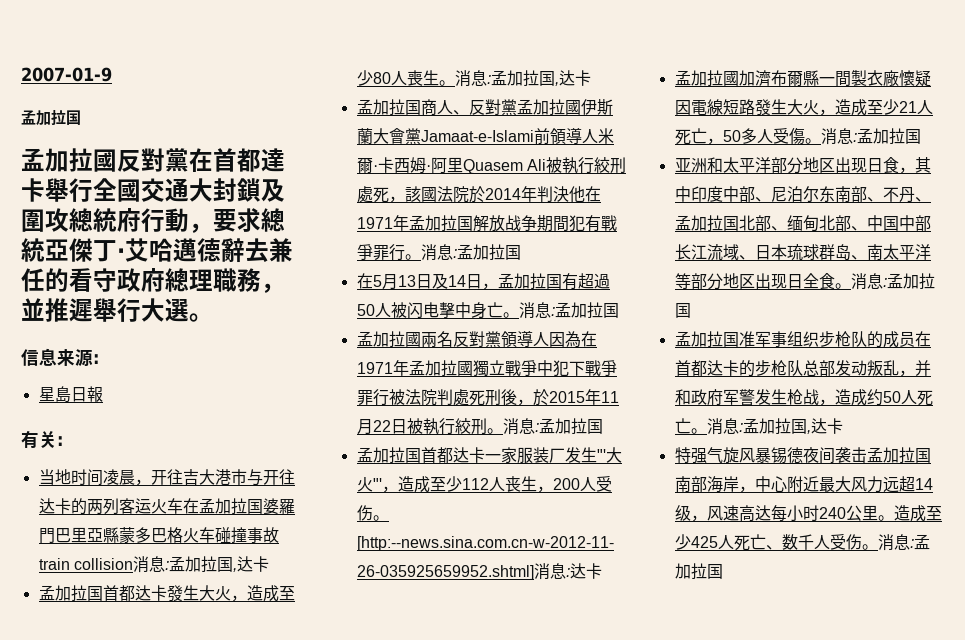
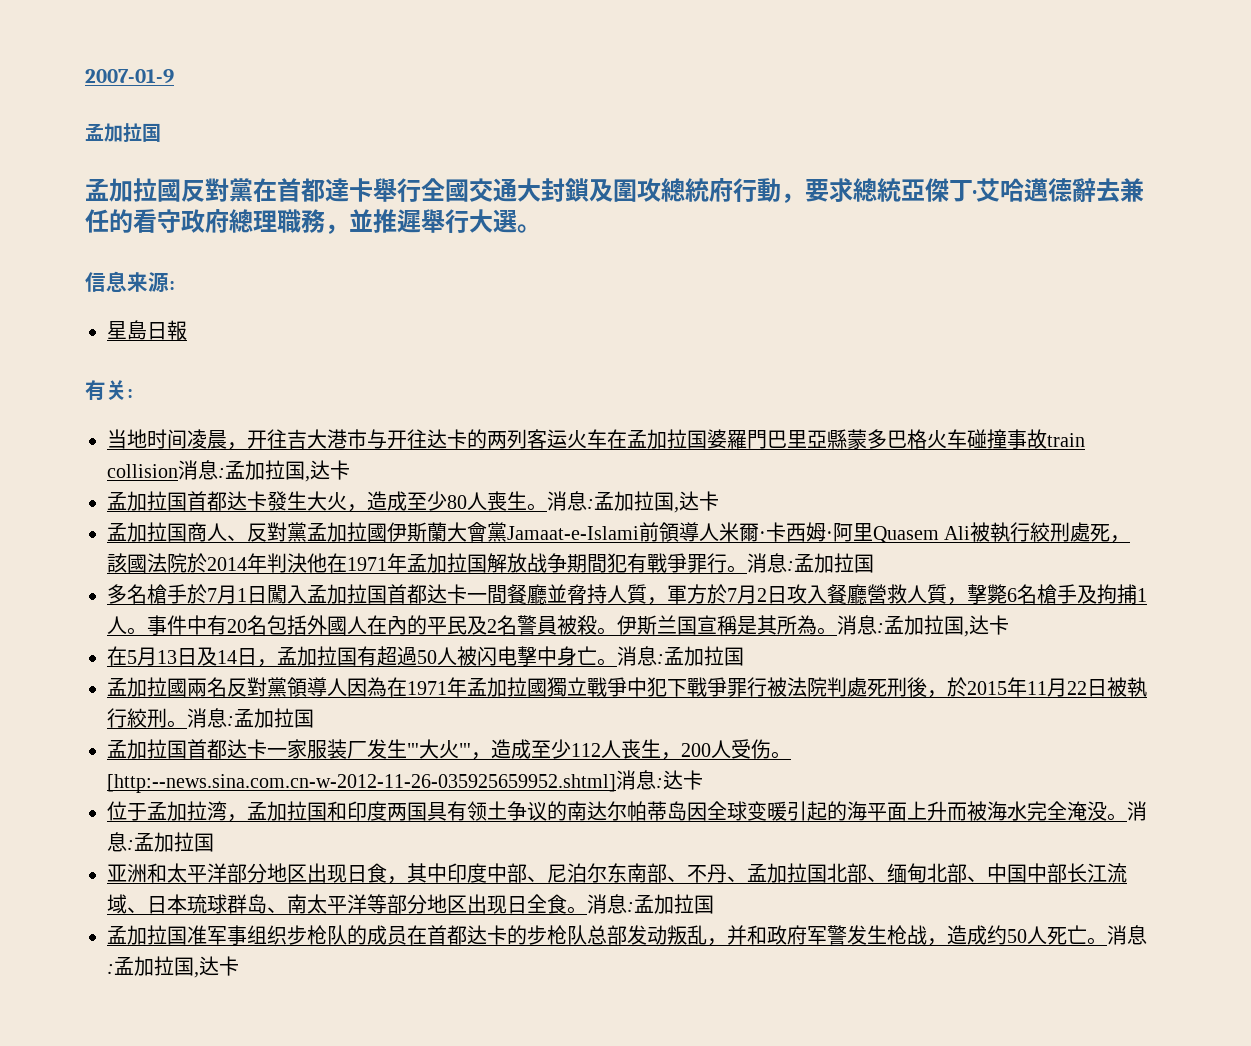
+ 多名槍手於7月1日闖入孟加拉国首都达卡一間餐廳並脅持人質，軍方於7月2日攻入餐廳營救人質，擊斃6名槍手及拘捕1人。事件中有20名包括外國人在內的平民及2名警員被殺。伊斯兰国宣稱是其所為。消息:孟加拉国,达卡
- 孟加拉國加濟布爾縣一間製衣廠懷疑因電線短路發生大火，造成至少21人死亡，50多人受傷。
+ 位于孟加拉湾，孟加拉国和印度两国具有领土争议的南达尔帕蒂岛因全球变暖引起的海平面上升而被海水完全淹没。
- 特强气旋风暴锡德夜间袭击孟加拉国南部海岸，中心附近最大风力远超14级，风速高达每小时240公里。造成至少425人死亡、数千人受伤。消息:孟加拉国

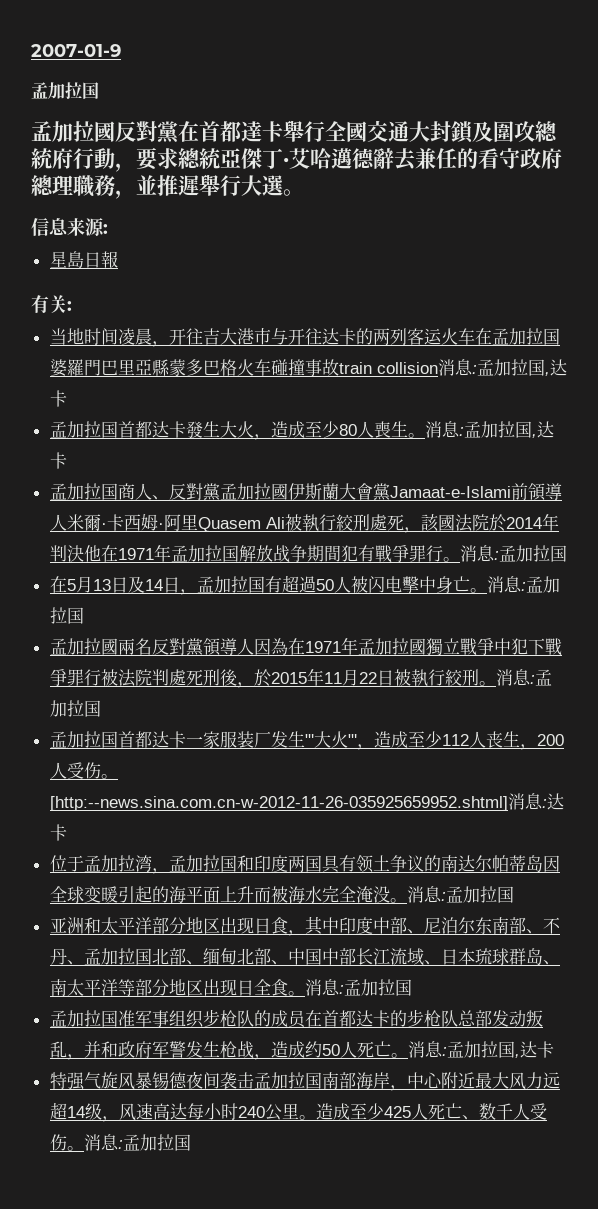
- 多名槍手於7月1日闖入孟加拉国首都达卡一間餐廳並脅持人質，軍方於7月2日攻入餐廳營救人質，擊斃6名槍手及拘捕1人。事件中有20名包括外國人在內的平民及2名警員被殺。伊斯兰国宣稱是其所為。消息:孟加拉国,达卡
+ 特强气旋风暴锡德夜间袭击孟加拉国南部海岸，中心附近最大风力远超14级，风速高达每小时240公里。造成至少425人死亡、数千人受伤。消息:孟加拉国

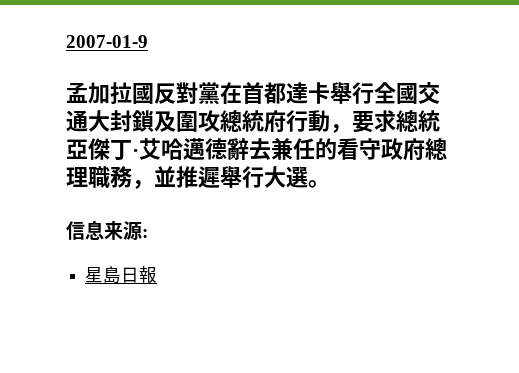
  2007-01-9
- 孟加拉国
- 有关:
- 当地时间凌晨，开往吉大港市与开往达卡的两列客运火车在孟加拉国婆羅門巴里亞縣蒙多巴格火车碰撞事故train collision消息:孟加拉国,达卡
- 孟加拉国首都达卡發生大火，造成至少80人喪生。消息:孟加拉国,达卡
- 孟加拉国商人、反對黨孟加拉國伊斯蘭大會黨Jamaat-e-Islami前領導人米爾·卡西姆·阿里Quasem Ali被執行絞刑處死，該國法院於2014年判決他在1971年孟加拉国解放战争期間犯有戰爭罪行。消息:孟加拉国
- 在5月13日及14日，孟加拉国有超過50人被闪电擊中身亡。消息:孟加拉国
- 孟加拉國兩名反對黨領導人因為在1971年孟加拉國獨立戰爭中犯下戰爭罪行被法院判處死刑後，於2015年11月22日被執行絞刑。消息:孟加拉国
- 孟加拉国首都达卡一家服装厂发生"'大火"'，造成至少112人丧生，200人受伤。[http:--news.sina.com.cn-w-2012-11-26-035925659952.shtml]消息:达卡
- 位于孟加拉湾，孟加拉国和印度两国具有领土争议的南达尔帕蒂岛因全球变暖引起的海平面上升而被海水完全淹没。消息:孟加拉国
- 亚洲和太平洋部分地区出现日食，其中印度中部、尼泊尔东南部、不丹、孟加拉国北部、缅甸北部、中国中部长江流域、日本琉球群岛、南太平洋等部分地区出现日全食。消息:孟加拉国
- 孟加拉国准军事组织步枪队的成员在首都达卡的步枪队总部发动叛乱，并和政府军警发生枪战，造成约50人死亡。消息:孟加拉国,达卡
- 特强气旋风暴锡德夜间袭击孟加拉国南部海岸，中心附近最大风力远超14级，风速高达每小时240公里。造成至少425人死亡、数千人受伤。消息:孟加拉国

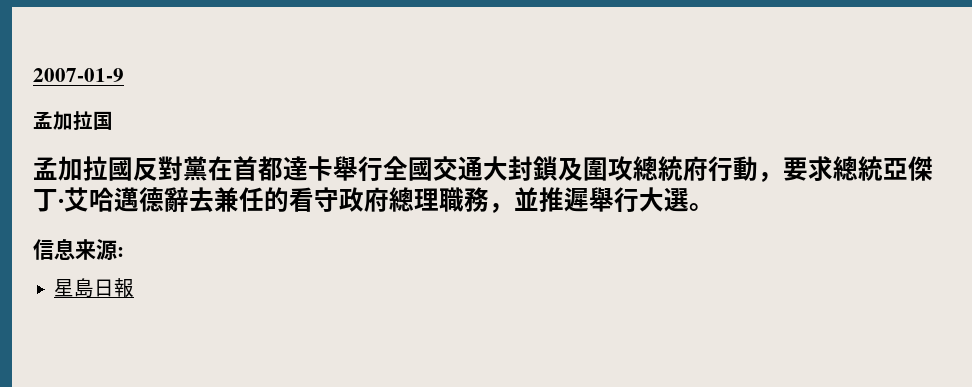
+ 孟加拉国

